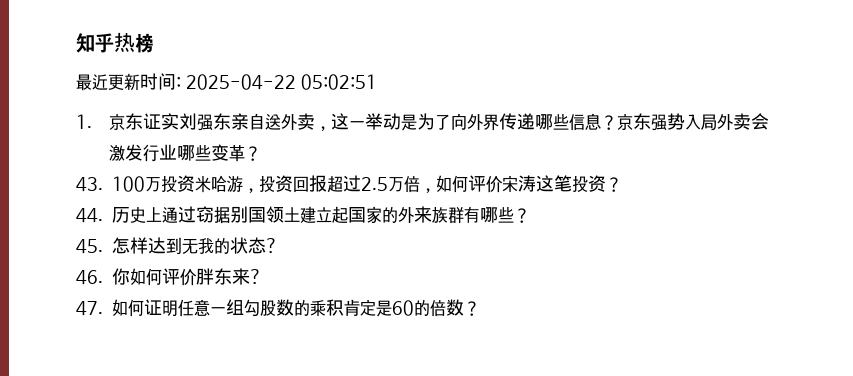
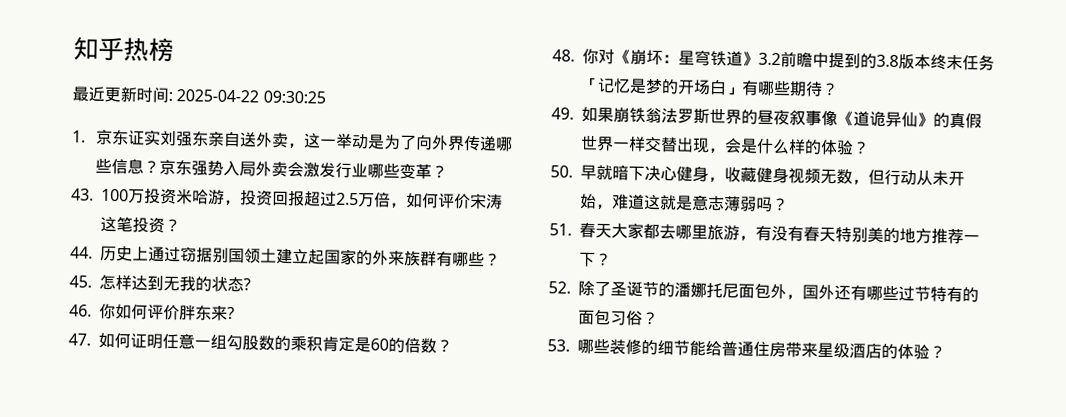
- 最近更新时间: 2025-04-22 05:02:51
+ 最近更新时间: 2025-04-22 09:30:25
+ 48.你对《崩坏：星穹铁道》3.2前瞻中提到的3.8版本终末任务「记忆是梦的开场白」有哪些期待？
+ 49.如果崩铁翁法罗斯世界的昼夜叙事像《道诡异仙》的真假世界一样交替出现，会是什么样的体验？
+ 50.早就暗下决心健身，收藏健身视频无数，但行动从未开始，难道这就是意志薄弱吗？
+ 51.春天大家都去哪里旅游，有没有春天特别美的地方推荐一下？
+ 52.除了圣诞节的潘娜托尼面包外，国外还有哪些过节特有的面包习俗？
+ 53.哪些装修的细节能给普通住房带来星级酒店的体验？

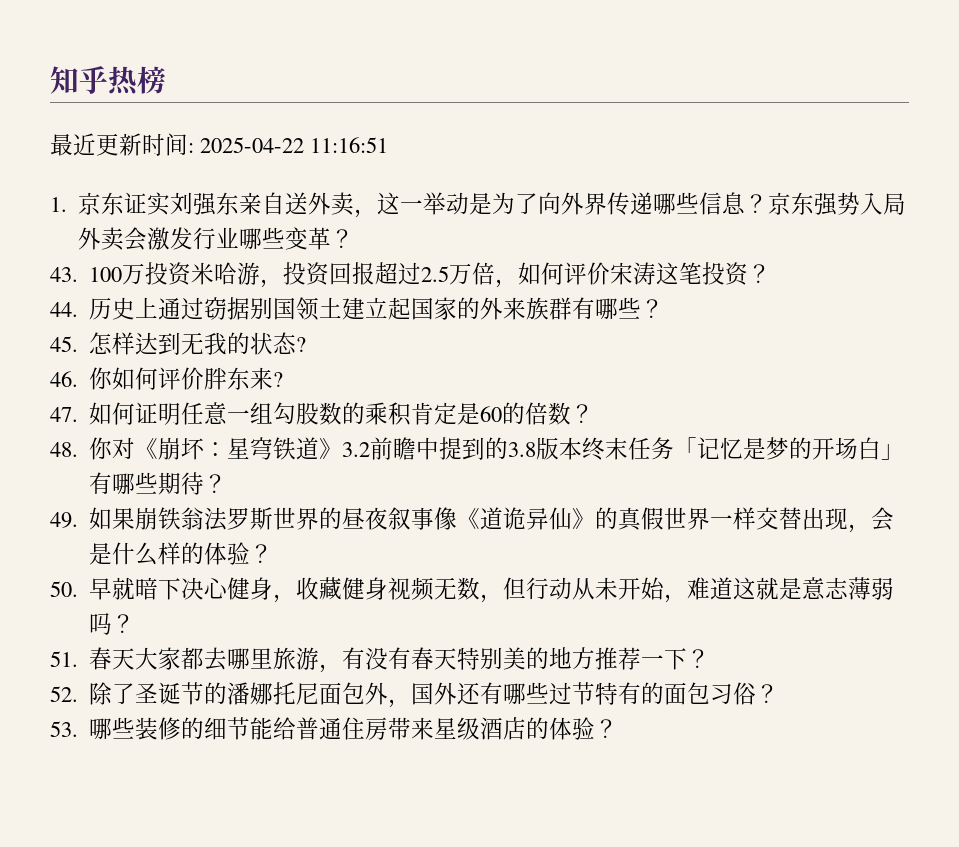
- 最近更新时间: 2025-04-22 09:30:25
+ 最近更新时间: 2025-04-22 11:16:51

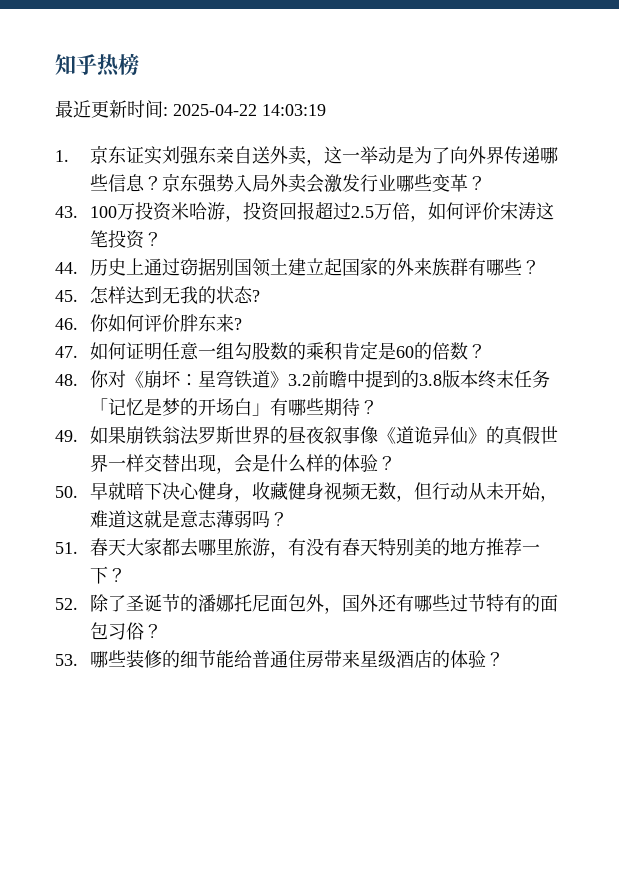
- 最近更新时间: 2025-04-22 11:16:51
+ 最近更新时间: 2025-04-22 14:03:19

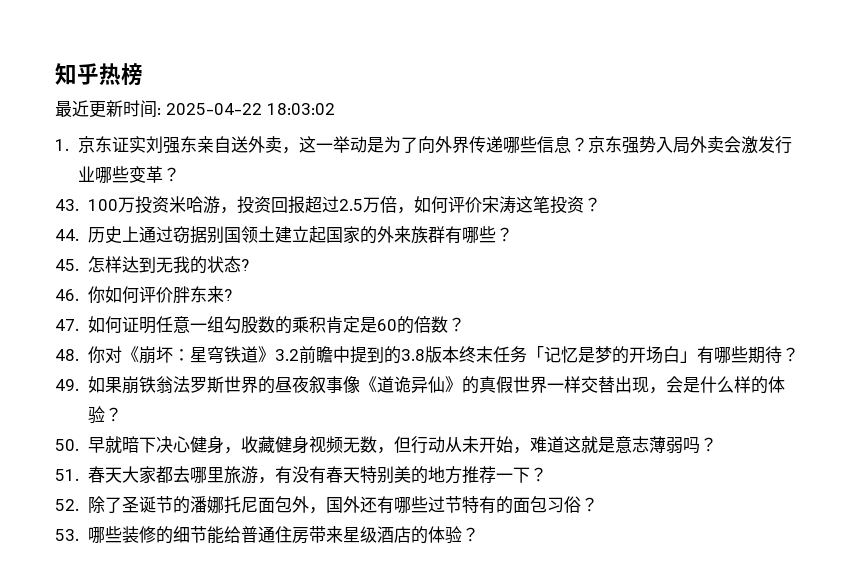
- 最近更新时间: 2025-04-22 14:03:19
+ 最近更新时间: 2025-04-22 18:03:02

